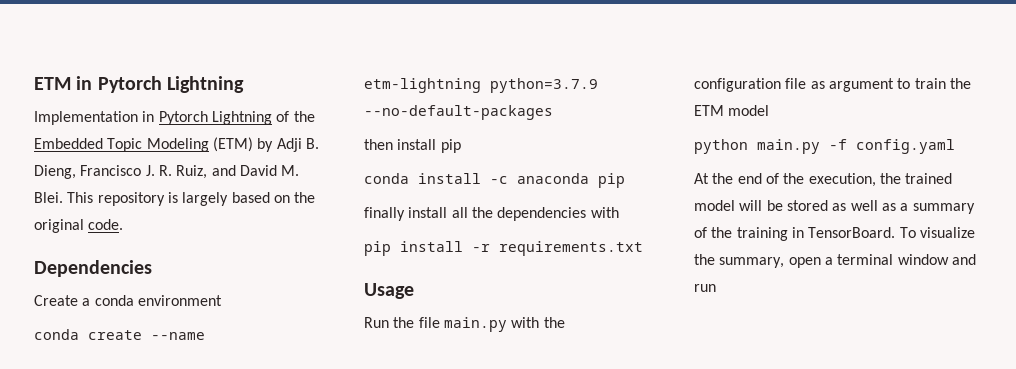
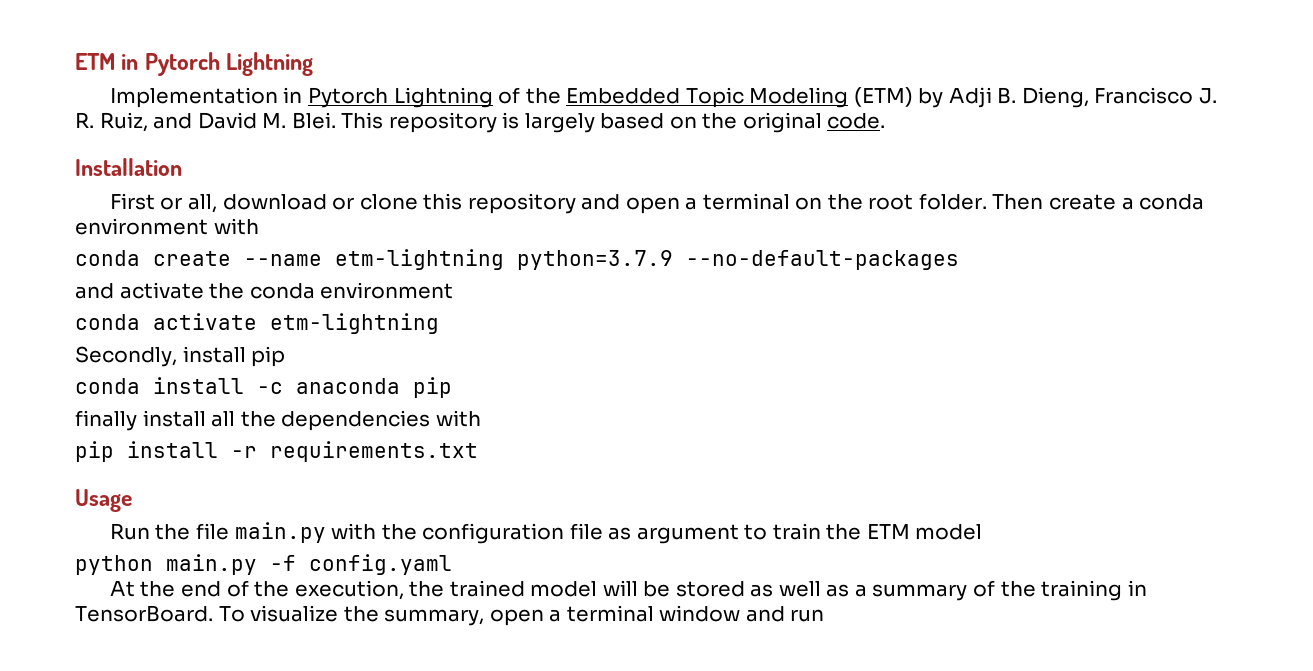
- Dependencies
- Create a conda environment
+ Installation
+ First or all, download or clone this repository and open a terminal on the root folder. Then create a conda environment with
- then install pip
+ and activate the conda environment
+ conda activate etm-lightning
+ Secondly, install pip

